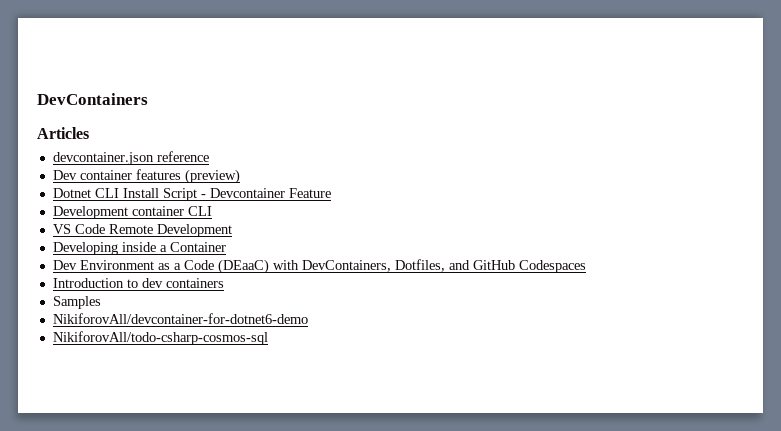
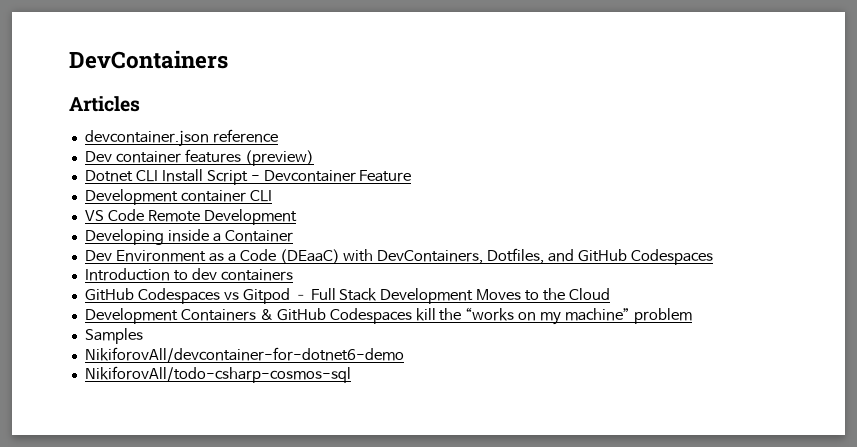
+ GitHub Codespaces vs Gitpod – Full Stack Development Moves to the Cloud
+ Development Containers & GitHub Codespaces kill the “works on my machine” problem

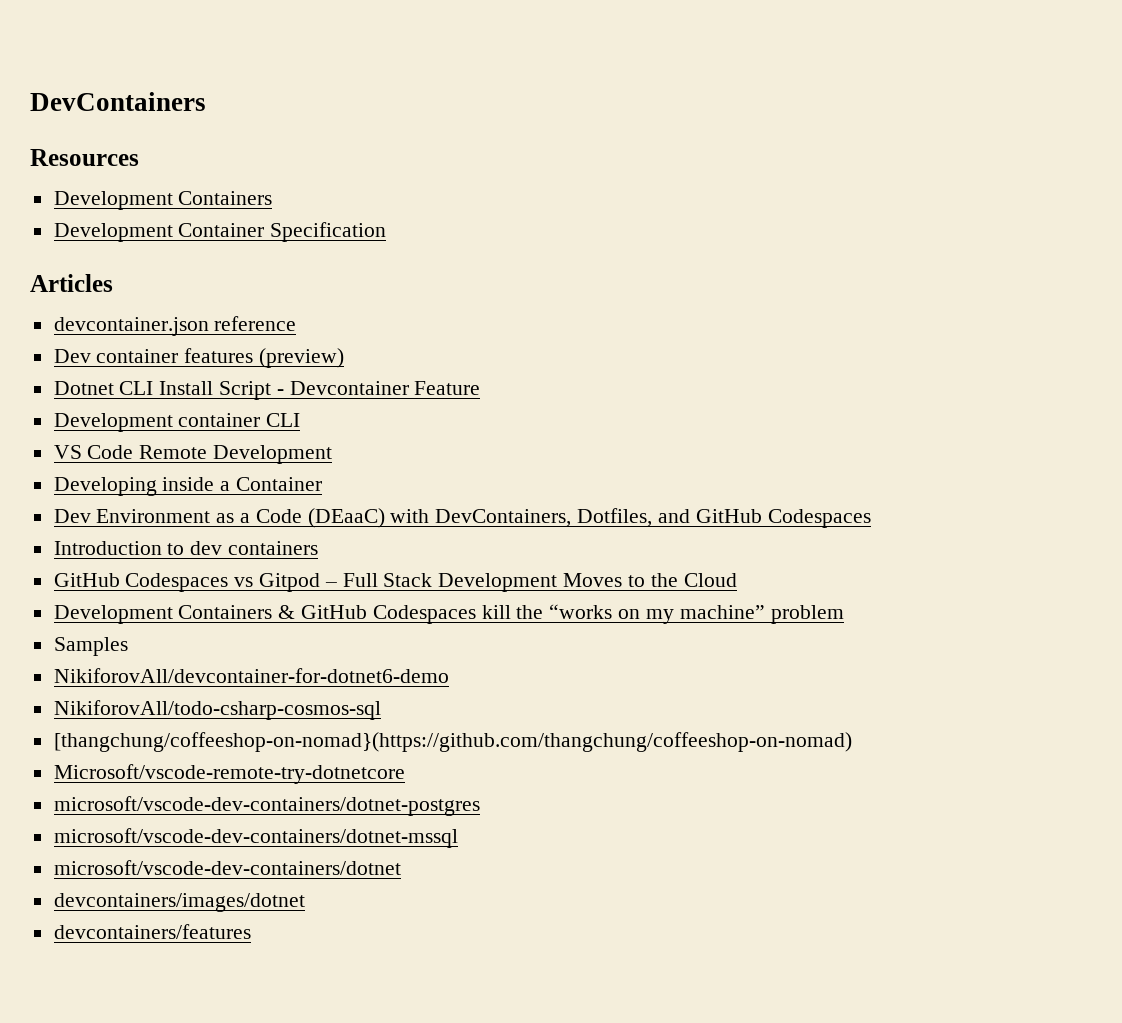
+ Resources
+ Development Containers
+ Development Container Specification
+ [thangchung/coffeeshop-on-nomad}(https://github.com/thangchung/coffeeshop-on-nomad)
+ Microsoft/vscode-remote-try-dotnetcore
+ microsoft/vscode-dev-containers/dotnet-postgres
+ microsoft/vscode-dev-containers/dotnet-mssql
+ microsoft/vscode-dev-containers/dotnet
+ devcontainers/images/dotnet
+ devcontainers/features

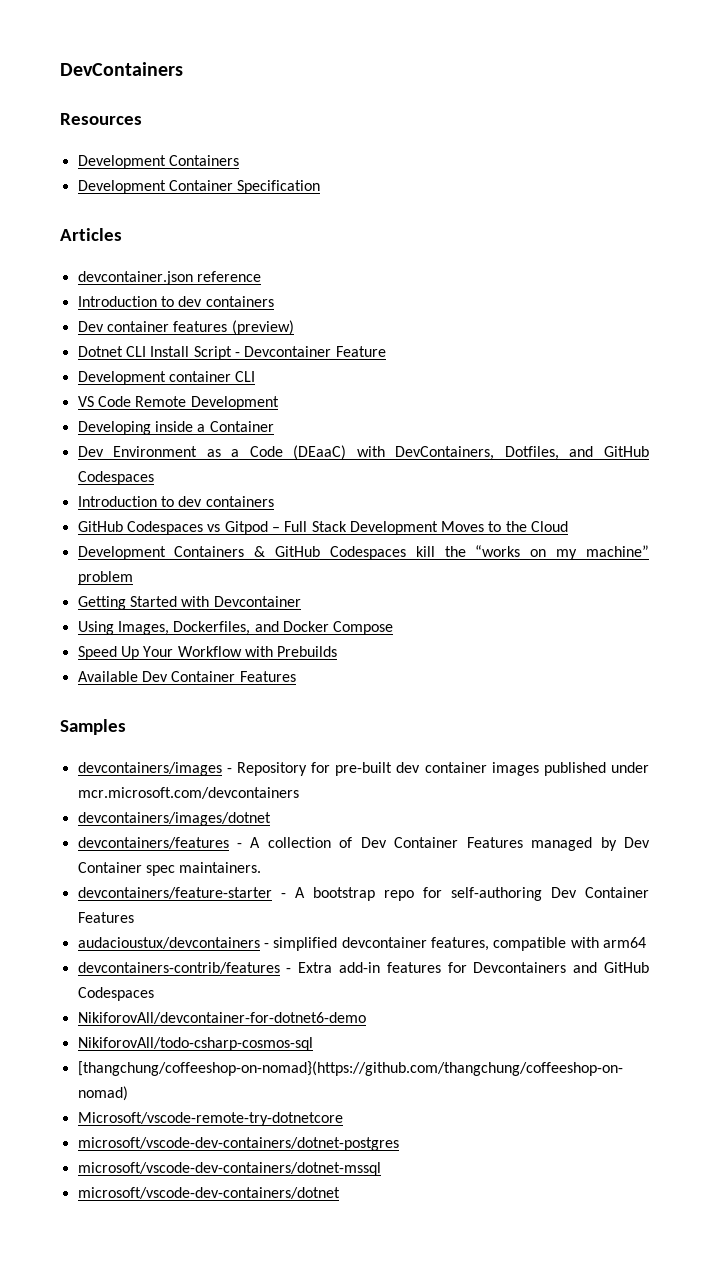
  devcontainer.json reference
+ Introduction to dev containers
+ Getting Started with Devcontainer
+ Using Images, Dockerfiles, and Docker Compose
+ Speed Up Your Workflow with Prebuilds
+ Available Dev Container Features
  Samples
+ devcontainers/images - Repository for pre-built dev container images published under mcr.microsoft.com/devcontainers
+ devcontainers/images/dotnet
+ devcontainers/features - A collection of Dev Container Features managed by Dev Container spec maintainers.
+ devcontainers/feature-starter - A bootstrap repo for self-authoring Dev Container Features
+ audacioustux/devcontainers - simplified devcontainer features, compatible with arm64
+ devcontainers-contrib/features - Extra add-in features for Devcontainers and GitHub Codespaces
- devcontainers/images/dotnet
- devcontainers/features

